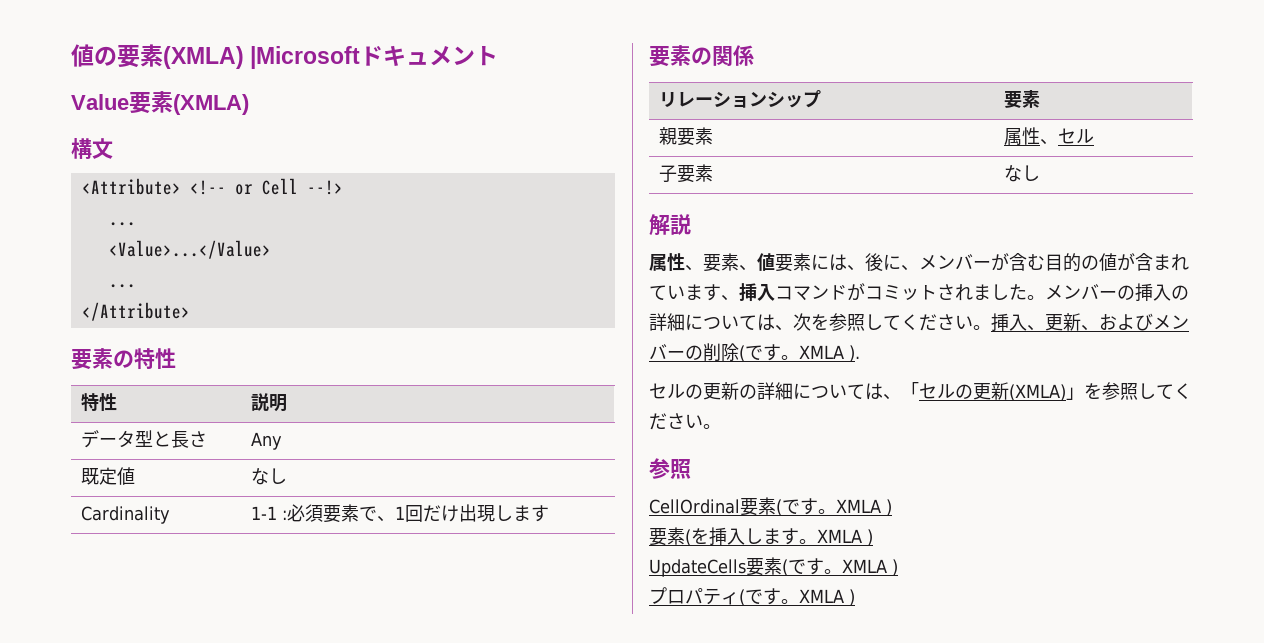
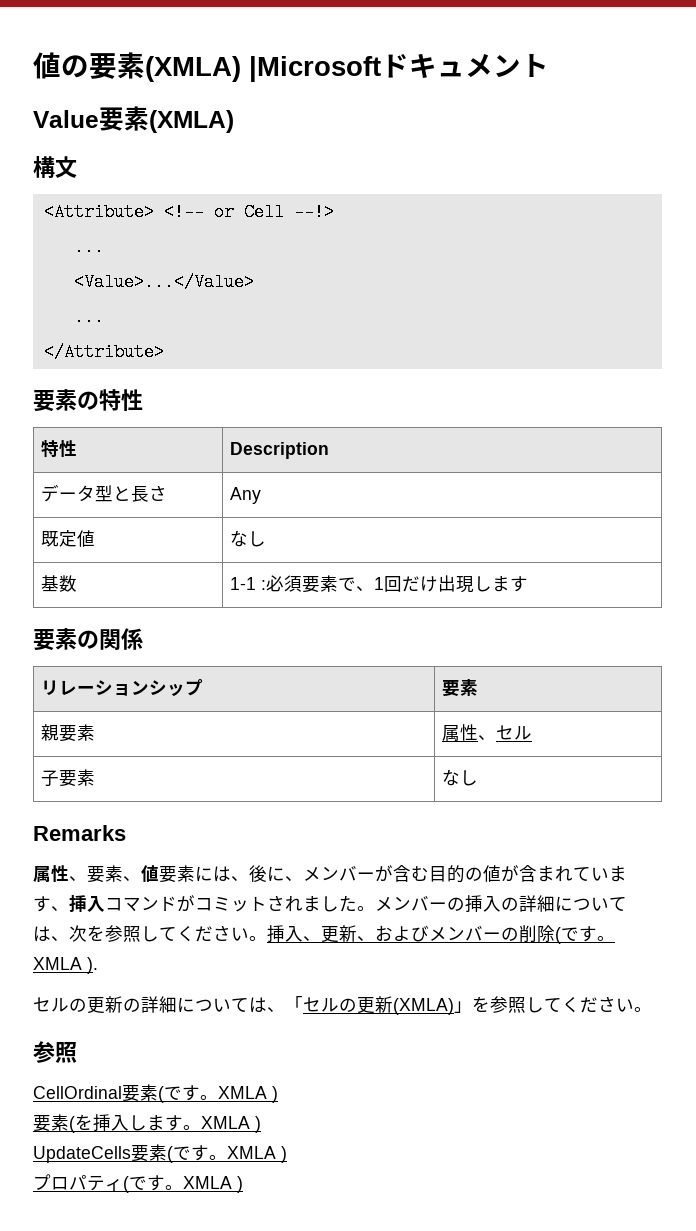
- 特性 | 説明
+ 特性 | Description
- Cardinality | 1-1 :必須要素で、1回だけ出現します
+ 基数 | 1-1 :必須要素で、1回だけ出現します
- 解説
+ Remarks

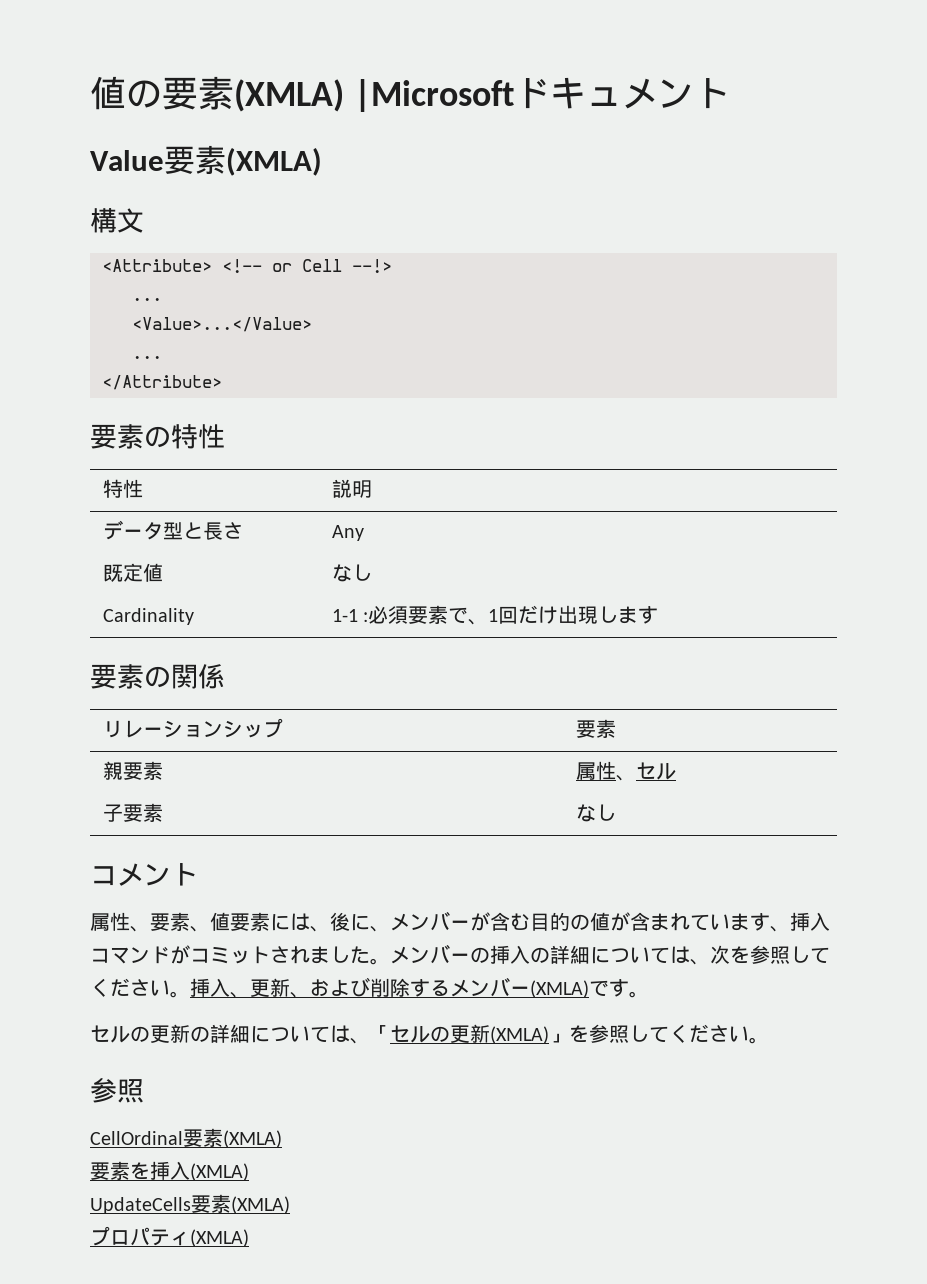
- 特性 | Description
+ 特性 | 説明
- 基数 | 1-1 :必須要素で、1回だけ出現します
+ Cardinality | 1-1 :必須要素で、1回だけ出現します
- Remarks
+ コメント
- 挿入、更新、およびメンバーの削除(です。XMLA ).
+ 挿入、更新、および削除するメンバー(XMLA)です。
- CellOrdinal要素(です。XMLA )
- 要素(を挿入します。XMLA )
- UpdateCells要素(です。XMLA )
- プロパティ(です。XMLA )
+ CellOrdinal要素(XMLA)
+ 要素を挿入(XMLA)
+ UpdateCells要素(XMLA)
+ プロパティ(XMLA)

